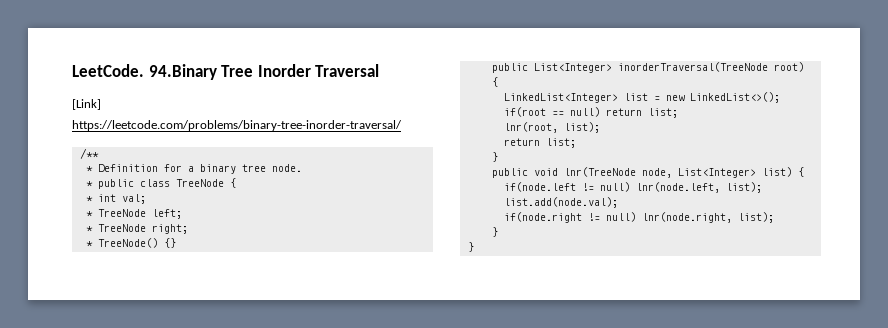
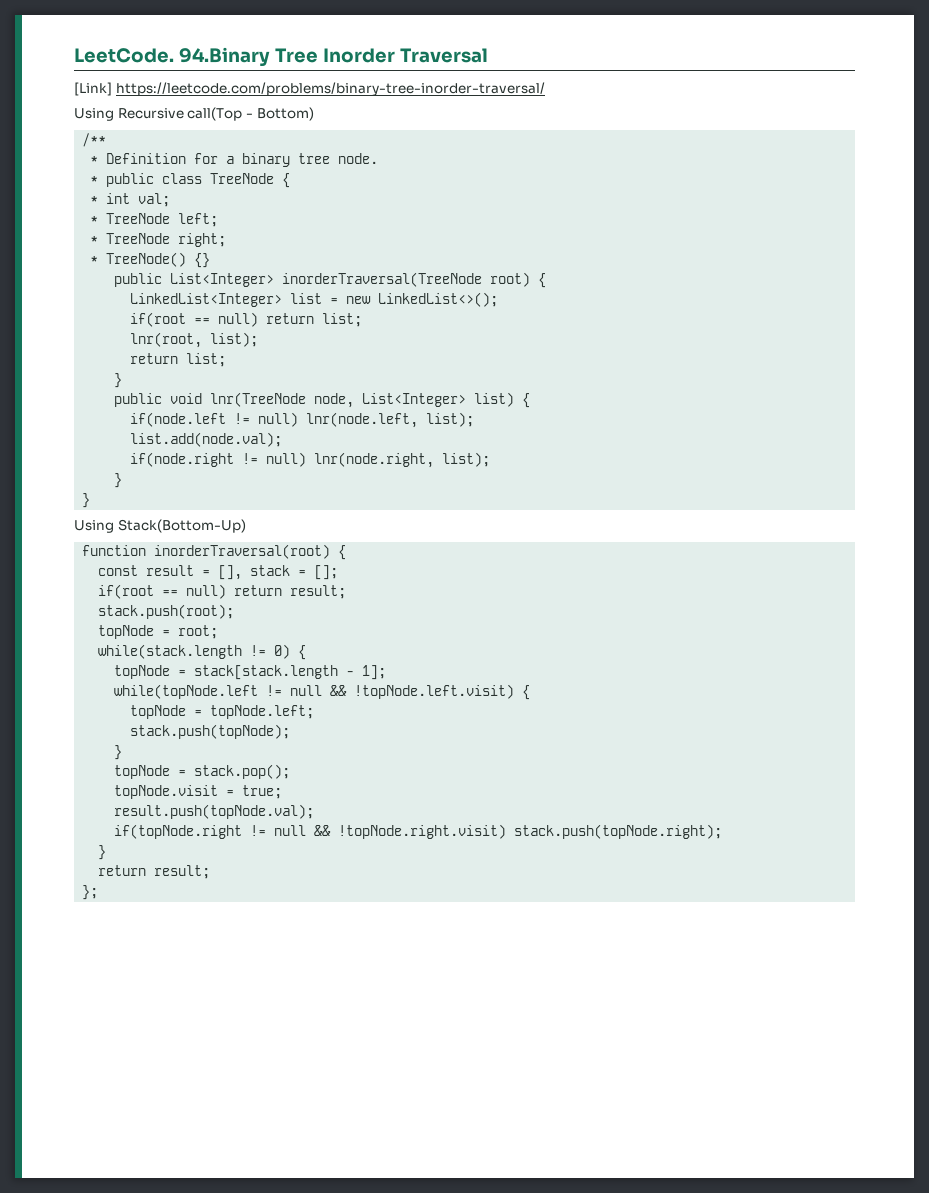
+ Using Recursive call(Top - Bottom)
+ Using Stack(Bottom-Up)
+ function inorderTraversal(root) {
+ const result = [], stack = [];
+ if(root == null) return result;
+ stack.push(root);
+ topNode = root;
+ while(stack.length != 0) {
+ topNode = stack[stack.length - 1];
+ while(topNode.left != null && !topNode.left.visit) {
+ topNode = topNode.left;
+ stack.push(topNode);
+ }
+ topNode = stack.pop();
+ topNode.visit = true;
+ result.push(topNode.val);
+ if(topNode.right != null && !topNode.right.visit) stack.push(topNode.right);
+ }
+ return result;
+ };

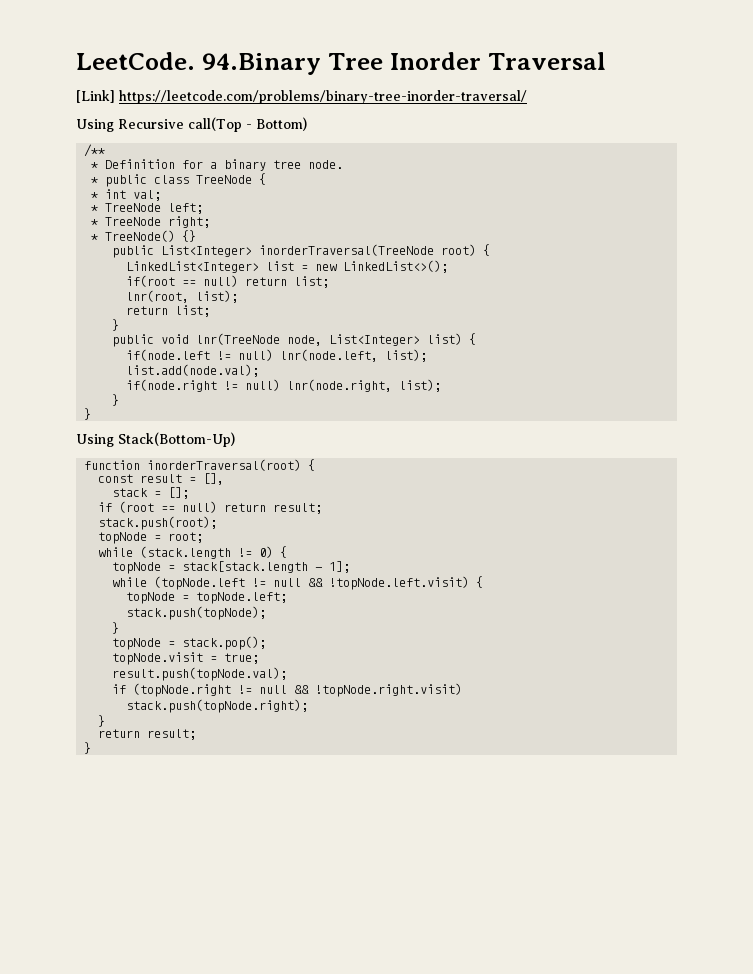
- const result = [], stack = [];
+ const result = [],
+ stack = [];
- if(root == null) return result;
+ if (root == null) return result;
- while(stack.length != 0) {
+ while (stack.length != 0) {
- while(topNode.left != null && !topNode.left.visit) {
+ while (topNode.left != null && !topNode.left.visit) {
- if(topNode.right != null && !topNode.right.visit) stack.push(topNode.right);
+ if (topNode.right != null && !topNode.right.visit)
+ stack.push(topNode.right);
  }
  return result;
- };
+ }

